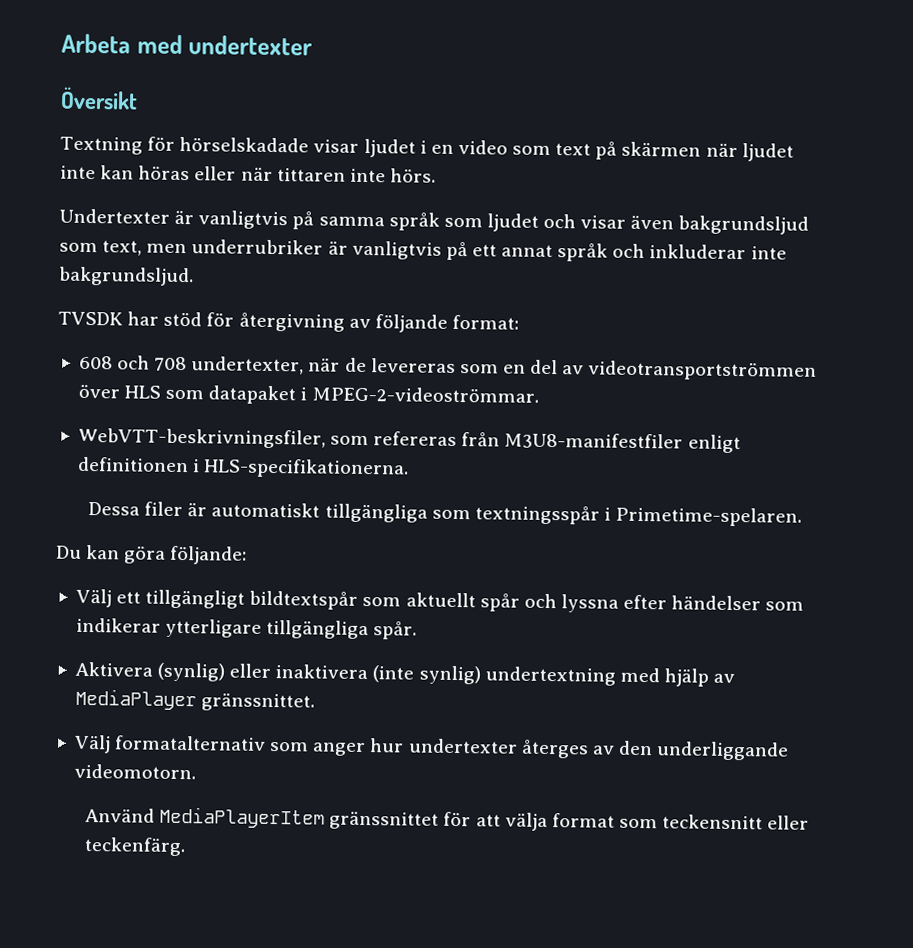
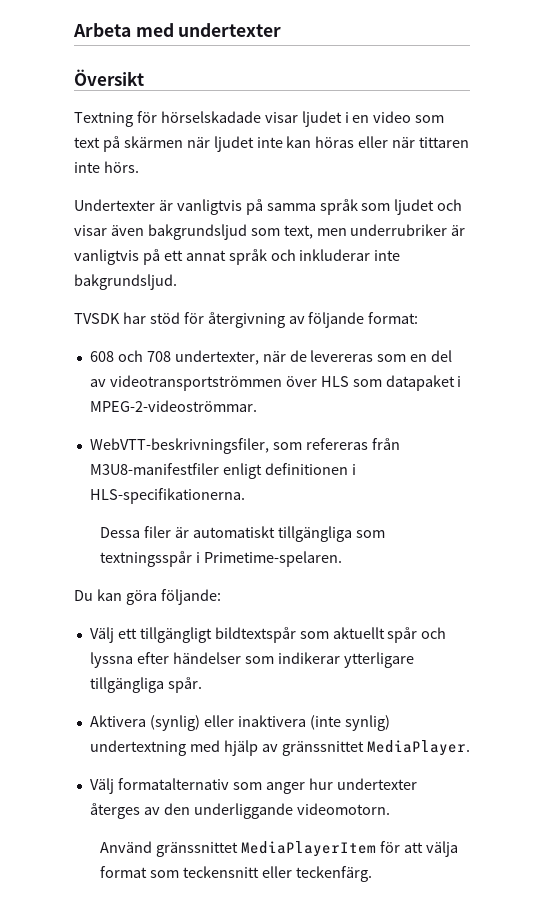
- Aktivera (synlig) eller inaktivera (inte synlig) undertextning med hjälp av MediaPlayer gränssnittet.
+ Aktivera (synlig) eller inaktivera (inte synlig) undertextning med hjälp av gränssnittet MediaPlayer.
- Använd MediaPlayerItem gränssnittet för att välja format som teckensnitt eller teckenfärg.
+ Använd gränssnittet MediaPlayerItem för att välja format som teckensnitt eller teckenfärg.

